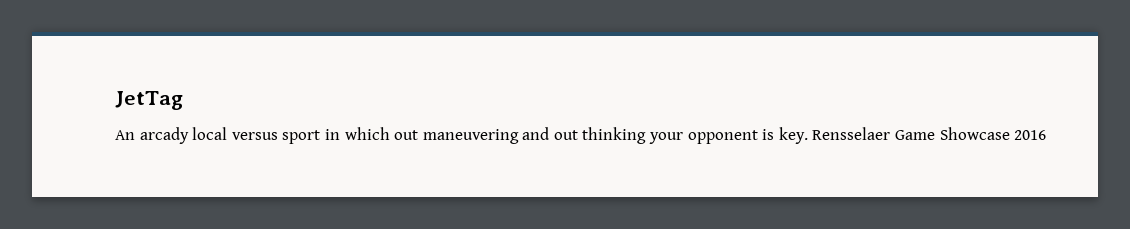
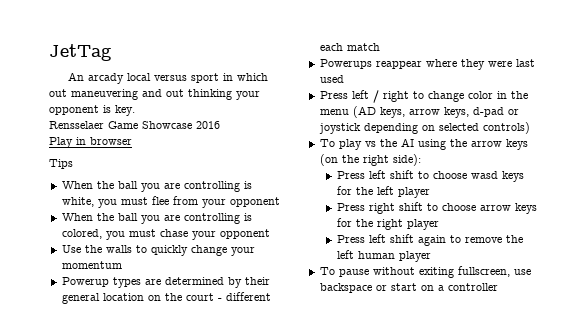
- An arcady local versus sport in which out maneuvering and out thinking your opponent is key. Rensselaer Game Showcase 2016
+ An arcady local versus sport in which out maneuvering and out thinking your opponent is key.
+ Rensselaer Game Showcase 2016
+ Play in browser
+ Tips
+ When the ball you are controlling is white, you must flee from your opponent
+ When the ball you are controlling is colored, you must chase your opponent
+ Use the walls to quickly change your momentum
+ Powerup types are determined by their general location on the court - different each match
+ Powerups reappear where they were last used
+ Press left / right to change color in the menu (AD keys, arrow keys, d-pad or joystick depending on selected controls)
+ To play vs the AI using the arrow keys (on the right side):
+ Press left shift to choose wasd keys for the left player
+ Press right shift to choose arrow keys for the right player
+ Press left shift again to remove the left human player
+ To pause without exiting fullscreen, use backspace or start on a controller

